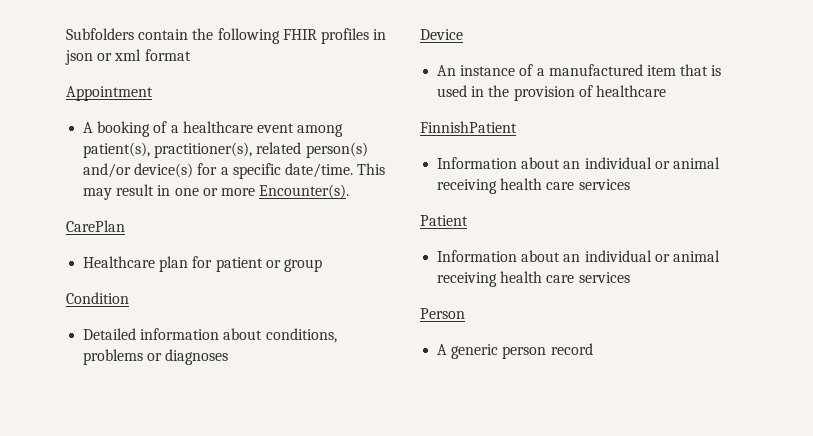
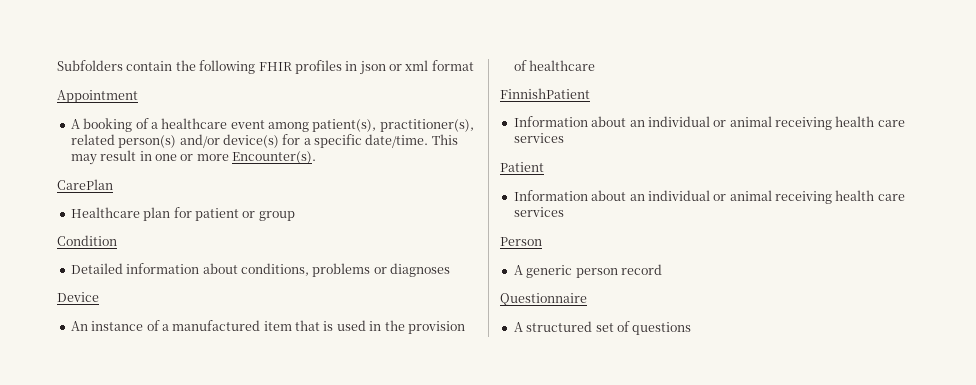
+ Questionnaire
+ A structured set of questions

